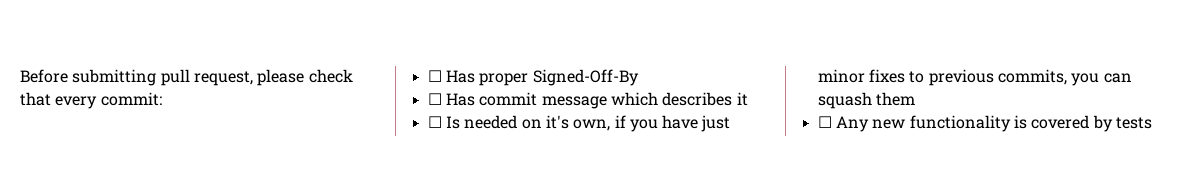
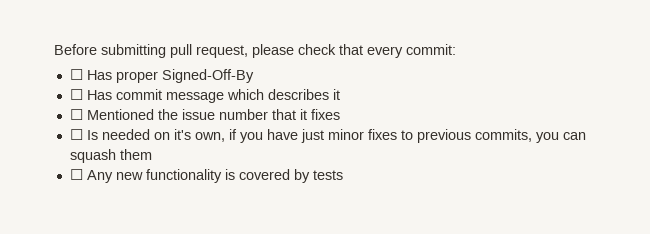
+ ☐ Mentioned the issue number that it fixes

